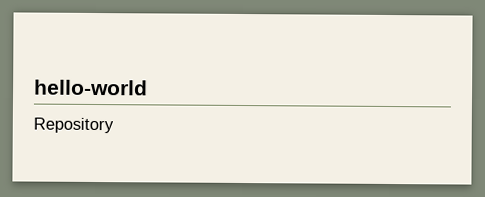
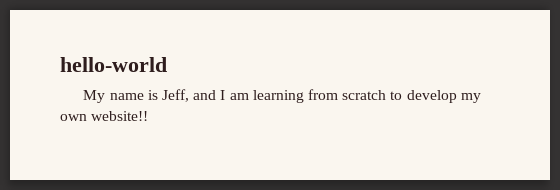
- Repository
+ My name is Jeff, and I am learning from scratch to develop my own website!!

